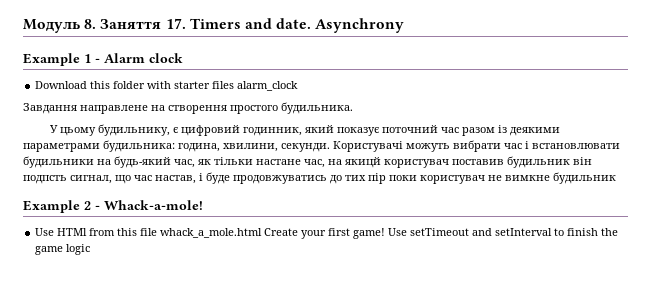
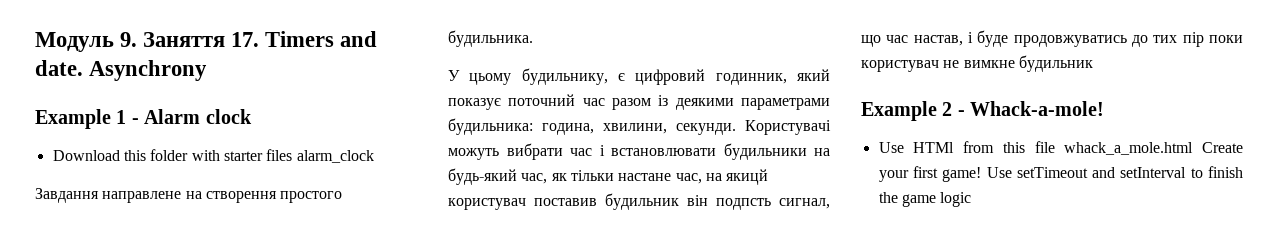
- Модуль 8. Заняття 17. Timers and date.
+ Модуль 9. Заняття 17. Timers and date.

